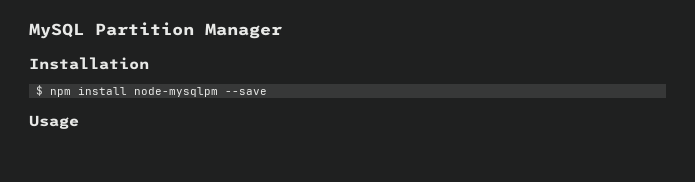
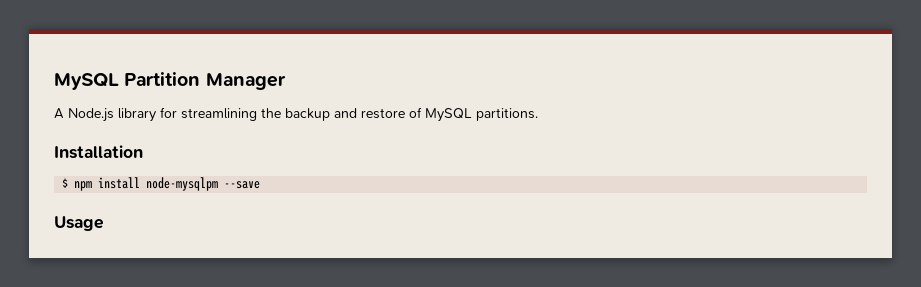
+ A Node.js library for streamlining the backup and restore of MySQL partitions.

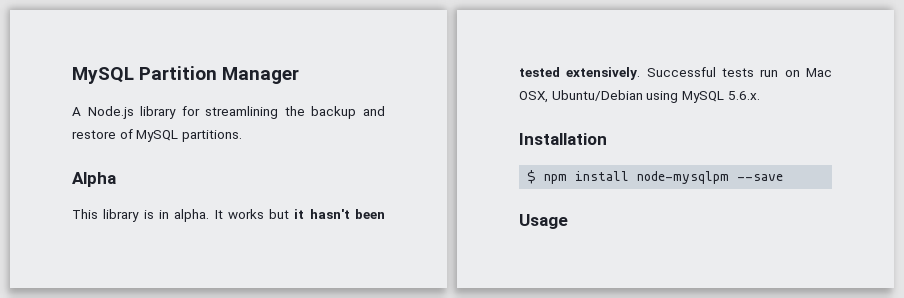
+ Alpha
+ This library is in alpha. It works but it hasn't been tested extensively. Successful tests run on Mac OSX, Ubuntu/Debian using MySQL 5.6.x.

